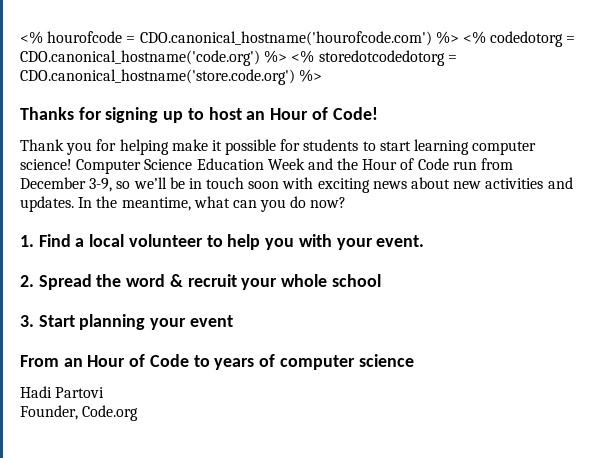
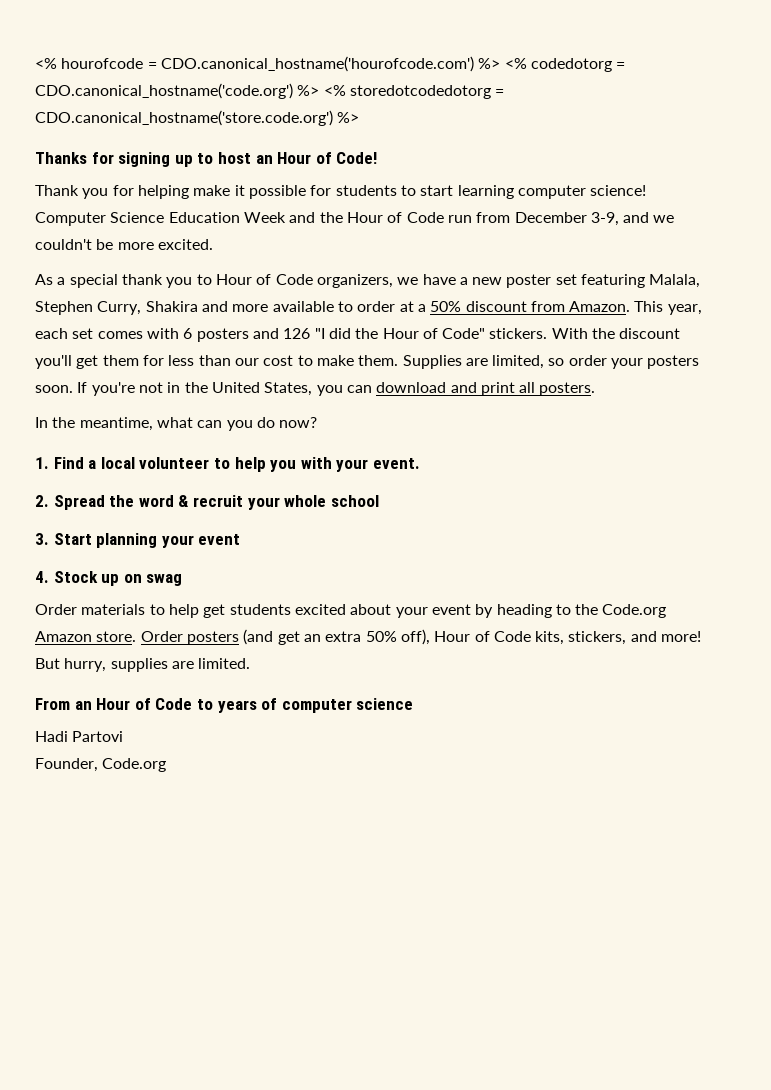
- Computer Science Education Week and the Hour of Code run from December 3-9, so we’ll be in touch soon with exciting news about new activities and updates. In the meantime, what can you do now?
+ Computer Science Education Week and the Hour of Code run from December 3-9, and we couldn't be more excited.
+ As a special thank you to Hour of Code organizers, we have a new poster set featuring Malala, Stephen Curry, Shakira and more available to order at a 50% discount from Amazon. This year, each set comes with 6 posters and 126 "I did the Hour of Code" stickers. With the discount you'll get them for less than our cost to make them. Supplies are limited, so order your posters soon. If you're not in the United States, you can download and print all posters.
+ In the meantime, what can you do now?
+ 4. Stock up on swag
+ Order materials to help get students excited about your event by heading to the Code.org Amazon store. Order posters (and get an extra 50% off), Hour of Code kits, stickers, and more! But hurry, supplies are limited.

